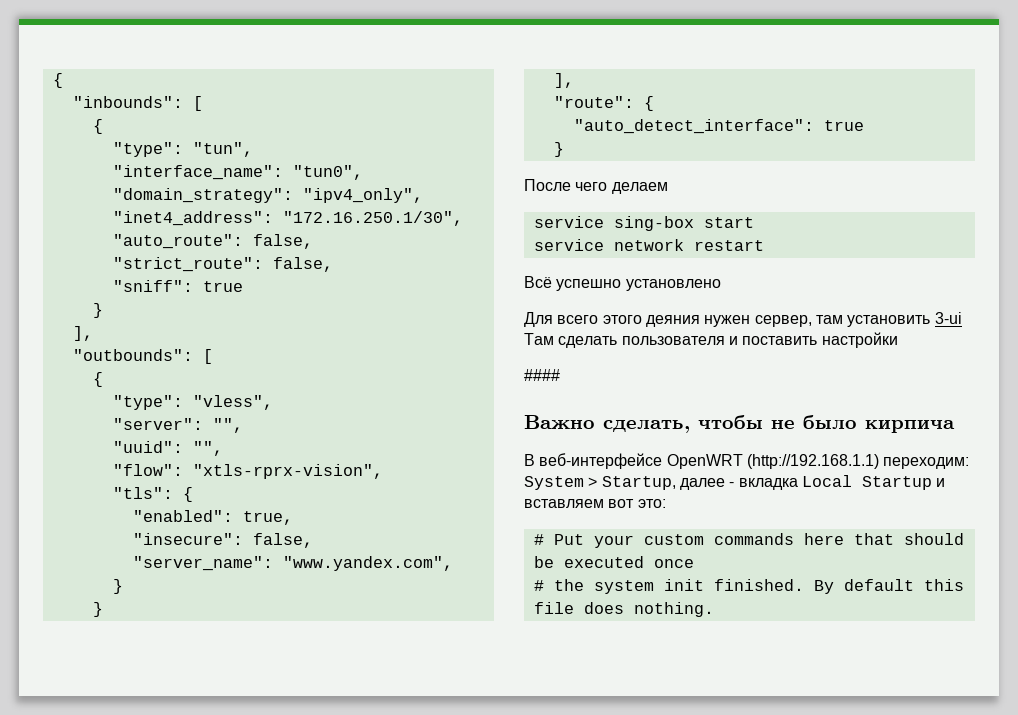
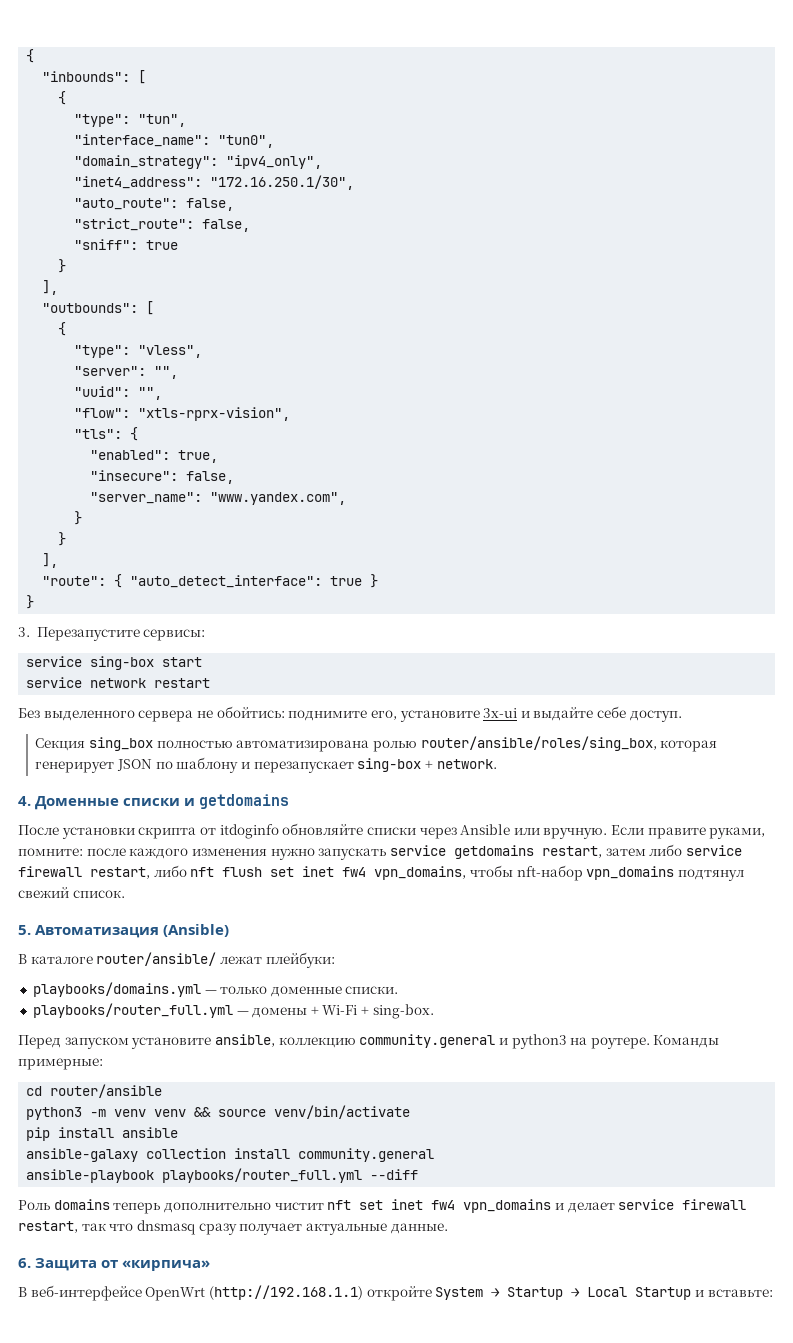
- "route": {
- "auto_detect_interface": true
+ "route": { "auto_detect_interface": true }
  }
- После чего делаем
+ 3. Перезапустите сервисы:
- Всё успешно установлено
- Для всего этого деяния нужен сервер, там установить 3-ui Там сделать пользователя и поставить настройки
- ####
- Важно сделать, чтобы не было кирпича
- В веб-интерфейсе OpenWRT (http://192.168.1.1) переходим: System > Startup, далее - вкладка Local Startup и вставляем вот это:
- # Put your custom commands here that should be executed once
- # the system init finished. By default this file does nothing.
+ Без выделенного сервера не обойтись: поднимите его, установите 3x-ui и выдайте себе доступ.
+ Секция sing_box полностью автоматизирована ролью router/ansible/roles/sing_box, которая генерирует JSON по шаблону и перезапускает sing-box + network.
+ 4. Доменные списки и getdomains
+ После установки скрипта от itdoginfo обновляйте списки через Ansible или вручную. Если правите руками, помните: после каждого изменения нужно запускать service getdomains restart, затем либо service firewall restart, либо nft flush set inet fw4 vpn_domains, чтобы nft-набор vpn_domains подтянул свежий список.
+ 5. Автоматизация (Ansible)
+ В каталоге router/ansible/ лежат плейбуки:
+ playbooks/domains.yml — только доменные списки.
+ playbooks/router_full.yml — домены + Wi-Fi + sing-box.
+ Перед запуском установите ansible, коллекцию community.general и python3 на роутере. Команды примерные:
+ cd router/ansible
+ python3 -m venv venv && source venv/bin/activate
+ pip install ansible
+ ansible-galaxy collection install community.general
+ ansible-playbook playbooks/router_full.yml --diff
+ Роль domains теперь дополнительно чистит nft set inet fw4 vpn_domains и делает service firewall restart, так что dnsmasq сразу получает актуальные данные.
+ 6. Защита от «кирпича»
+ В веб-интерфейсе OpenWrt (http://192.168.1.1) откройте System → Startup → Local Startup и вставьте:

